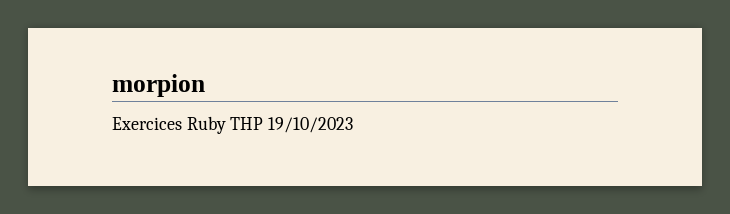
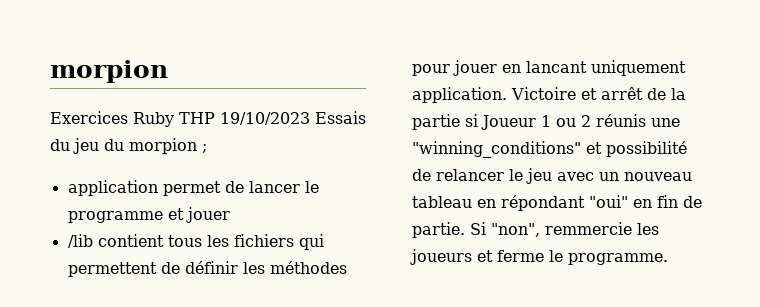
- Exercices Ruby THP 19/10/2023
+ Exercices Ruby THP 19/10/2023 Essais du jeu du morpion ;
+ application permet de lancer le programme et jouer
+ /lib contient tous les fichiers qui permettent de définir les méthodes pour jouer en lancant uniquement application. Victoire et arrêt de la partie si Joueur 1 ou 2 réunis une "winning_conditions" et possibilité de relancer le jeu avec un nouveau tableau en répondant "oui" en fin de partie. Si "non", remmercie les joueurs et ferme le programme.

